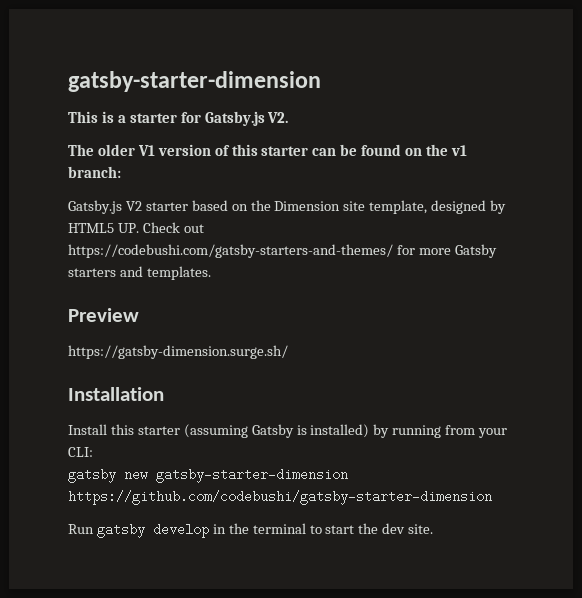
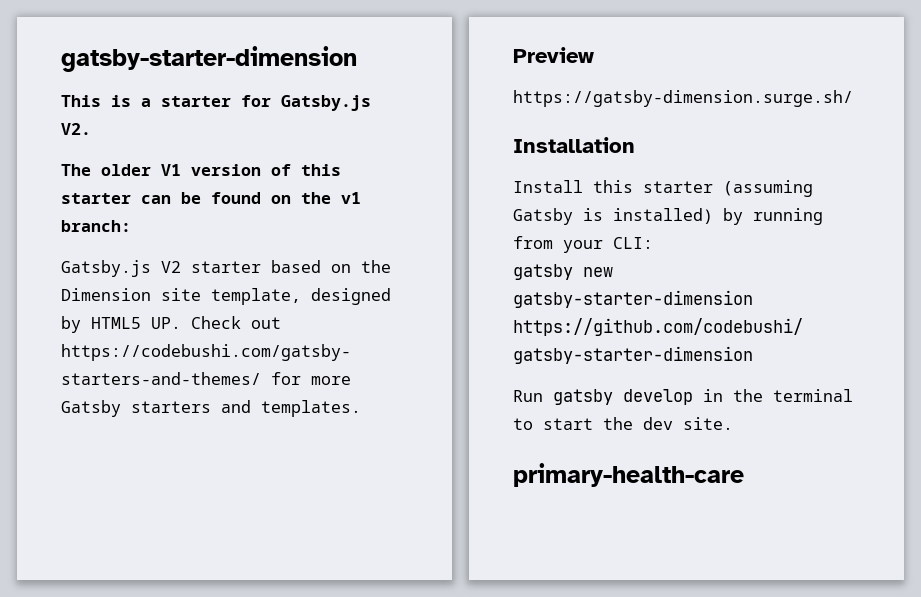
+ primary-health-care

